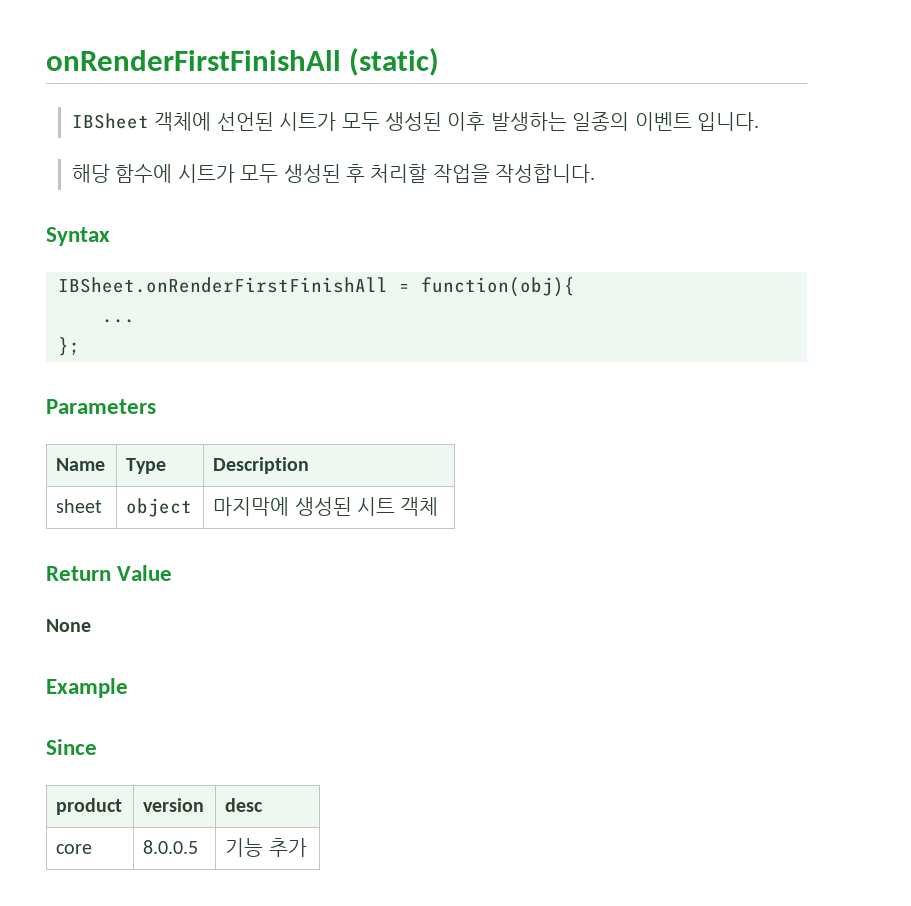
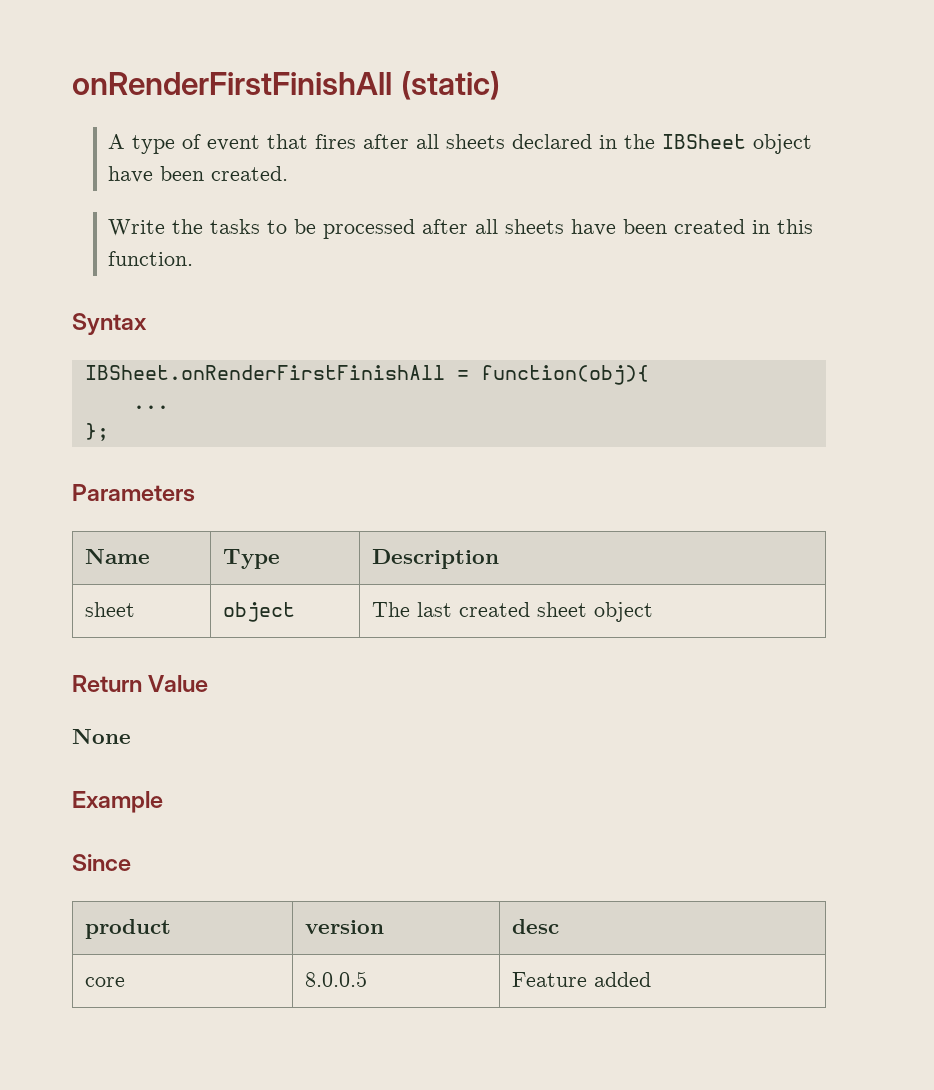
- IBSheet 객체에 선언된 시트가 모두 생성된 이후 발생하는 일종의 이벤트 입니다.
- 해당 함수에 시트가 모두 생성된 후 처리할 작업을 작성합니다.
+ A type of event that fires after all sheets declared in the IBSheet object have been created.
+ Write the tasks to be processed after all sheets have been created in this function.
- sheet | object | 마지막에 생성된 시트 객체
+ sheet | object | The last created sheet object
- core | 8.0.0.5 | 기능 추가
+ core | 8.0.0.5 | Feature added

